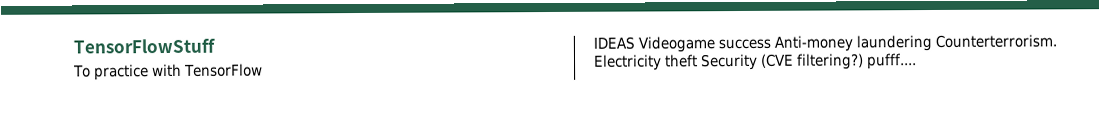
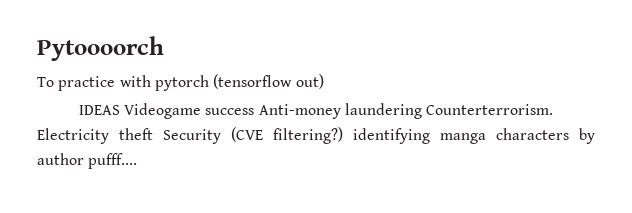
- TensorFlowStuff
+ Pytoooorch
- To practice with TensorFlow
+ To practice with pytorch (tensorflow out)
- Electricity theft Security (CVE filtering?) pufff....
+ Electricity theft Security (CVE filtering?) identifying manga characters by author pufff....

